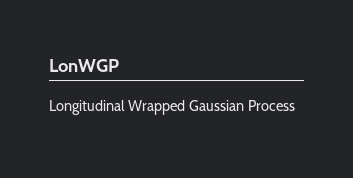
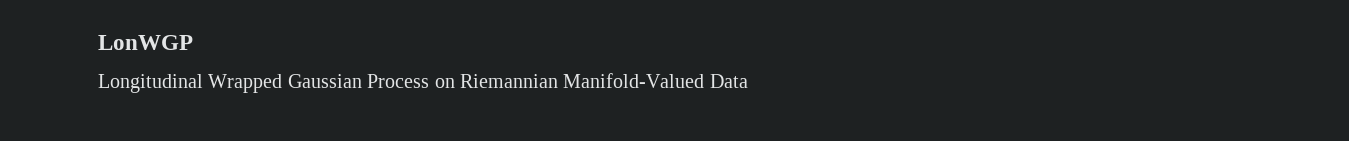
- Longitudinal Wrapped Gaussian Process
+ Longitudinal Wrapped Gaussian Process on Riemannian Manifold-Valued Data

